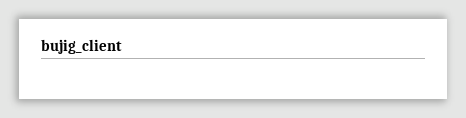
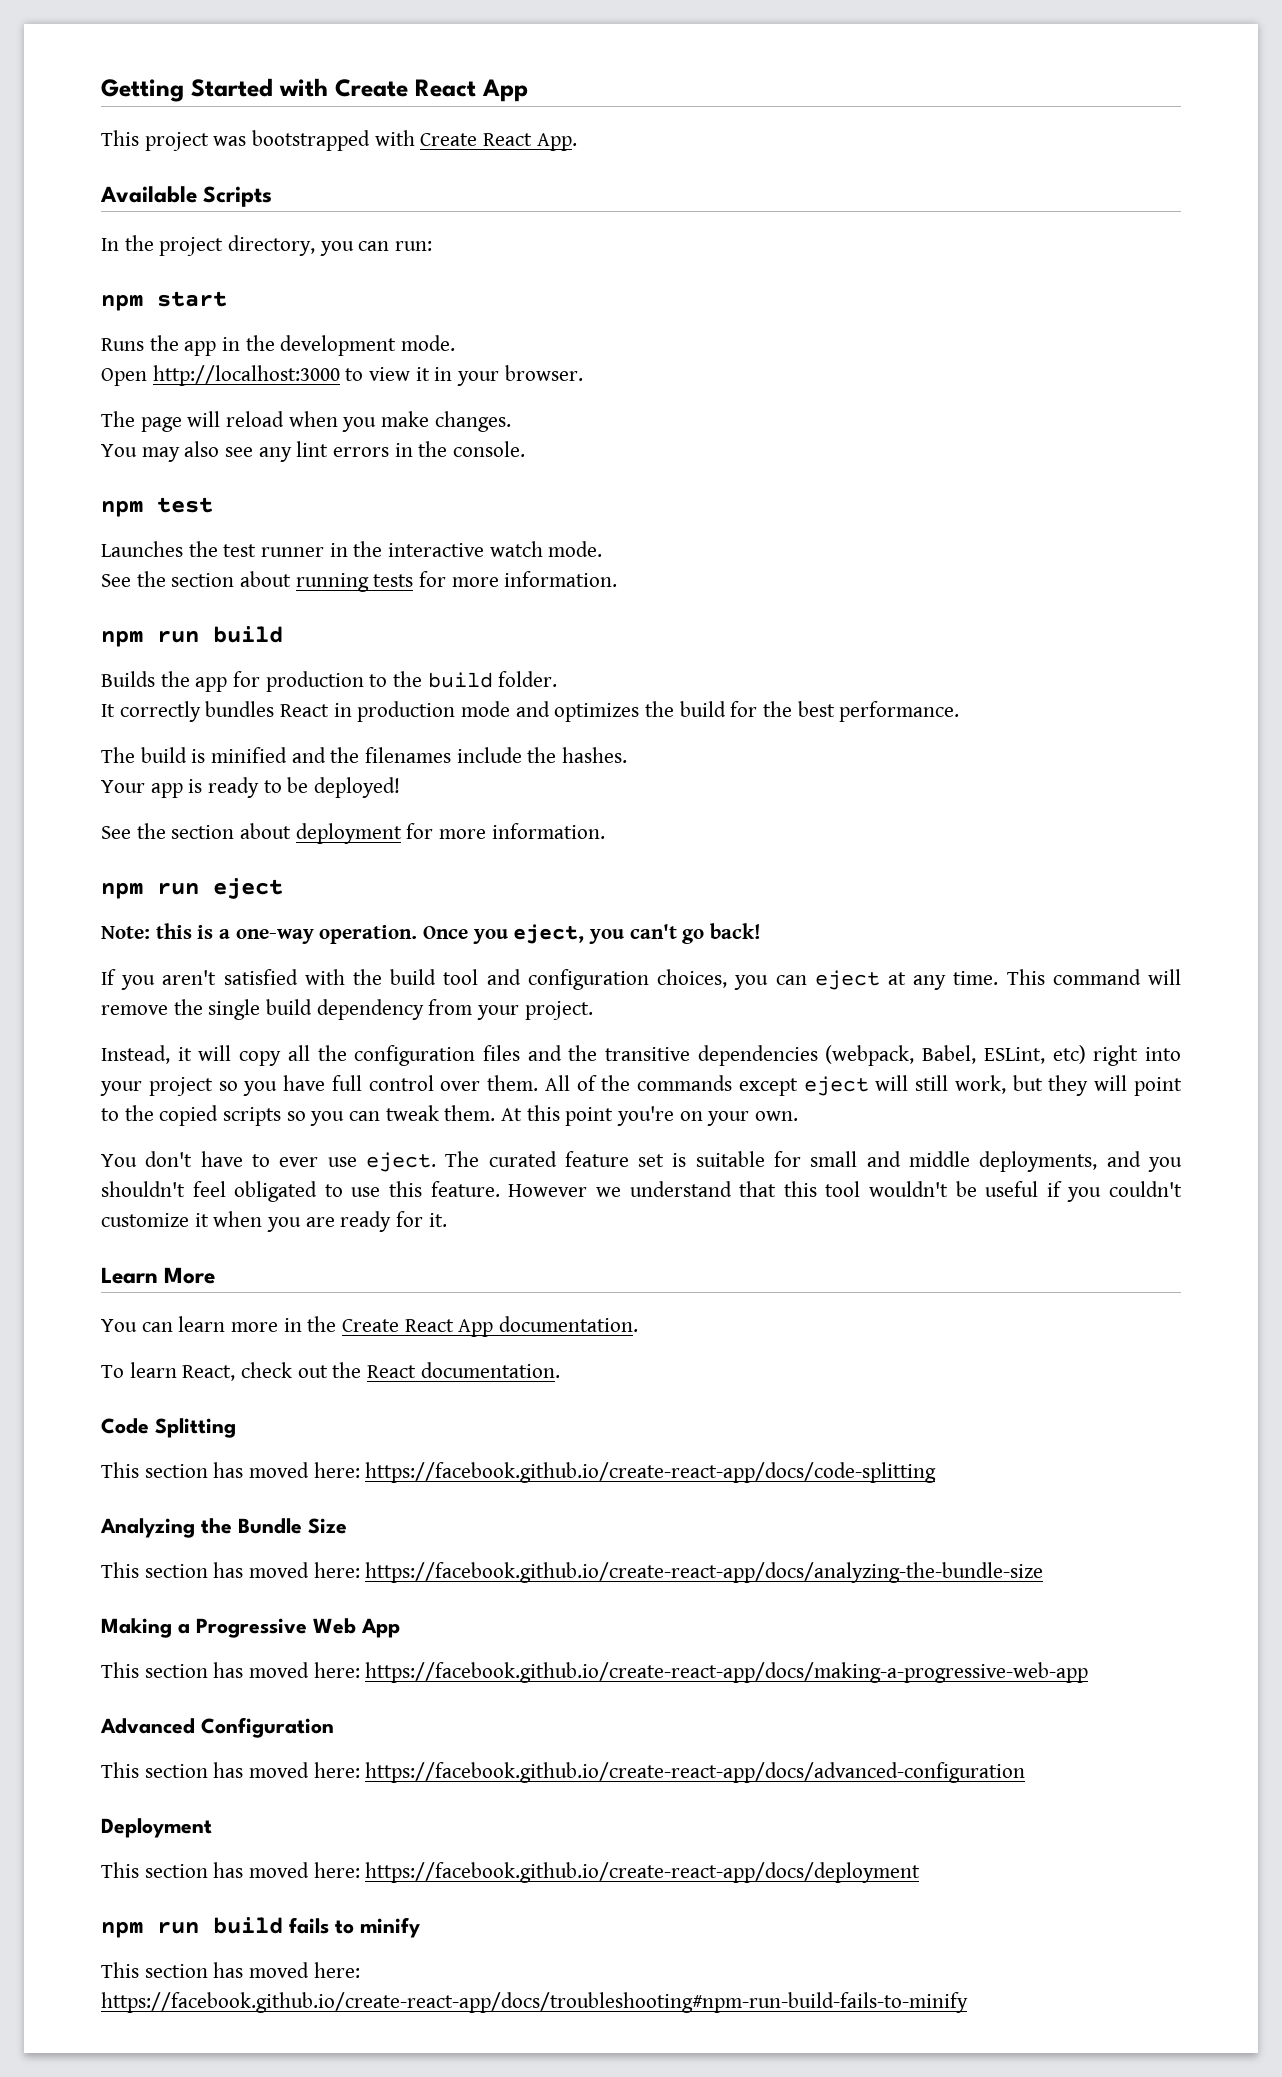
- bujig_client
+ Getting Started with Create React App
+ This project was bootstrapped with Create React App.
+ Available Scripts
+ In the project directory, you can run:
+ npm start
+ Runs the app in the development mode.
+ Open http://localhost:3000 to view it in your browser.
+ The page will reload when you make changes.
+ You may also see any lint errors in the console.
+ npm test
+ Launches the test runner in the interactive watch mode.
+ See the section about running tests for more information.
+ npm run build
+ Builds the app for production to the build folder.
+ It correctly bundles React in production mode and optimizes the build for the best performance.
+ The build is minified and the filenames include the hashes.
+ Your app is ready to be deployed!
+ See the section about deployment for more information.
+ npm run eject
+ Note: this is a one-way operation. Once you eject, you can't go back!
+ If you aren't satisfied with the build tool and configuration choices, you can eject at any time. This command will remove the single build dependency from your project.
+ Instead, it will copy all the configuration files and the transitive dependencies (webpack, Babel, ESLint, etc) right into your project so you have full control over them. All of the commands except eject will still work, but they will point to the copied scripts so you can tweak them. At this point you're on your own.
+ You don't have to ever use eject. The curated feature set is suitable for small and middle deployments, and you shouldn't feel obligated to use this feature. However we understand that this tool wouldn't be useful if you couldn't customize it when you are ready for it.
+ Learn More
+ You can learn more in the Create React App documentation.
+ To learn React, check out the React documentation.
+ Code Splitting
+ This section has moved here: https://facebook.github.io/create-react-app/docs/code-splitting
+ Analyzing the Bundle Size
+ This section has moved here: https://facebook.github.io/create-react-app/docs/analyzing-the-bundle-size
+ Making a Progressive Web App
+ This section has moved here: https://facebook.github.io/create-react-app/docs/making-a-progressive-web-app
+ Advanced Configuration
+ This section has moved here: https://facebook.github.io/create-react-app/docs/advanced-configuration
+ Deployment
+ This section has moved here: https://facebook.github.io/create-react-app/docs/deployment
+ npm run build fails to minify
+ This section has moved here: https://facebook.github.io/create-react-app/docs/troubleshooting#npm-run-build-fails-to-minify

